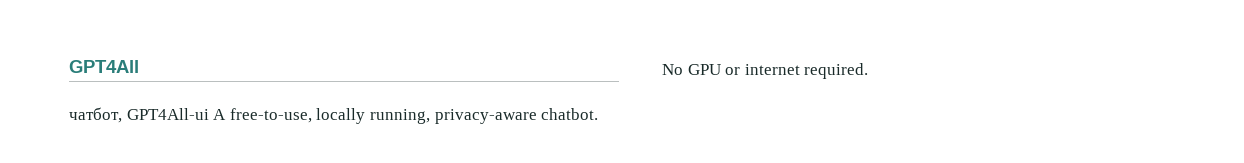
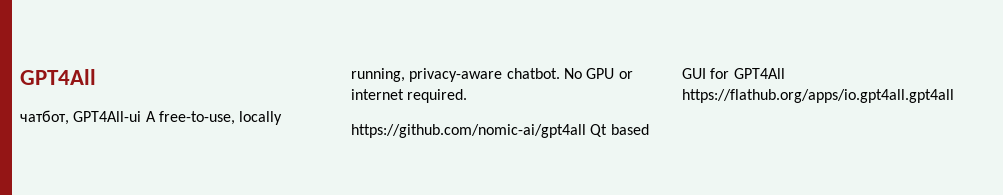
+ https://github.com/nomic-ai/gpt4all Qt based GUI for GPT4All https://flathub.org/apps/io.gpt4all.gpt4all

